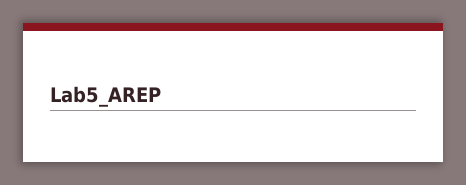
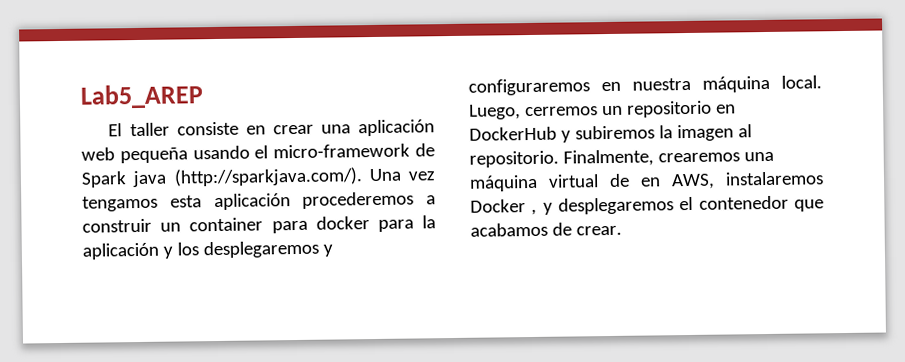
+ El taller consiste en crear una aplicación web pequeña usando el micro-framework de Spark java (http://sparkjava.com/). Una vez tengamos esta aplicación procederemos a construir un container para docker para la aplicación y los desplegaremos y configuraremos en nuestra máquina local. Luego, cerremos un repositorio en DockerHub y subiremos la imagen al repositorio. Finalmente, crearemos una máquina virtual de en AWS, instalaremos Docker , y desplegaremos el contenedor que acabamos de crear.

